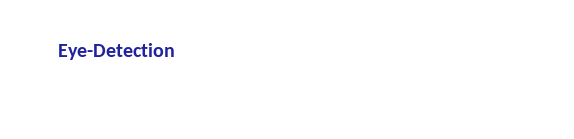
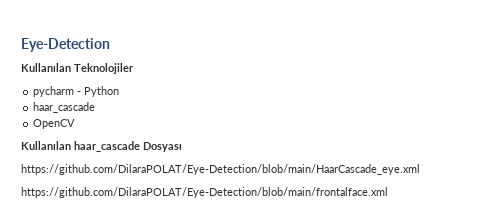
+ Kullanılan Teknolojiler
+ pycharm - Python
+ haar_cascade
+ OpenCV
+ Kullanılan haar_cascade Dosyası
+ https://github.com/DilaraPOLAT/Eye-Detection/blob/main/HaarCascade_eye.xml
+ https://github.com/DilaraPOLAT/Eye-Detection/blob/main/frontalface.xml

